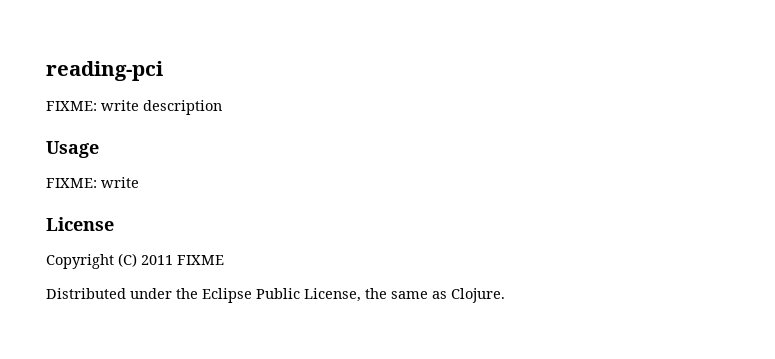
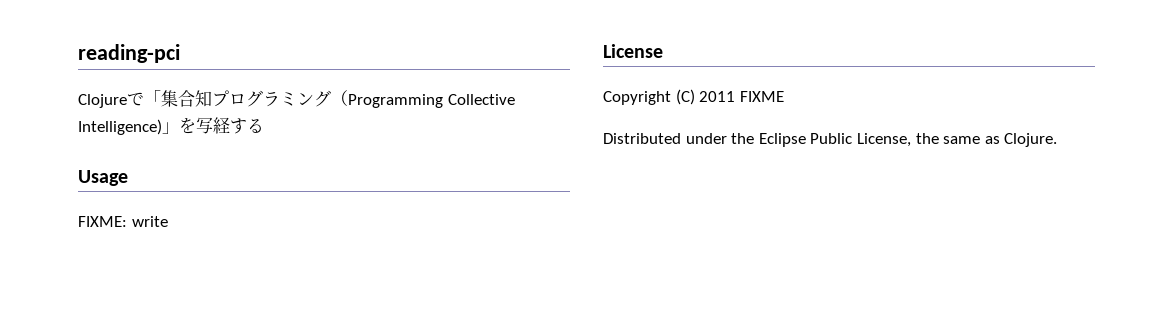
- FIXME: write description
+ Clojureで「集合知プログラミング（Programming Collective Intelligence)」を写経する

